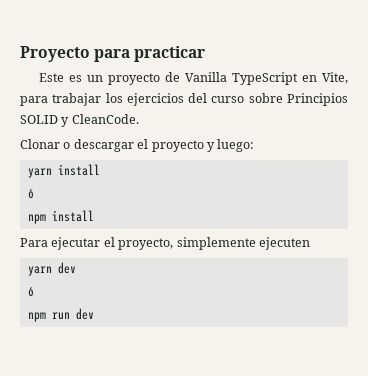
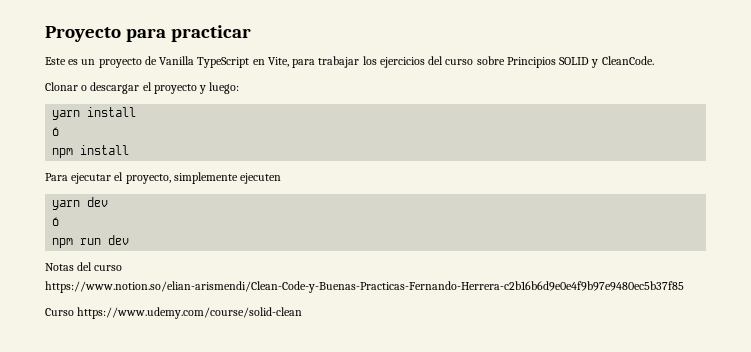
+ Notas del curso https://www.notion.so/elian-arismendi/Clean-Code-y-Buenas-Practicas-Fernando-Herrera-c2b16b6d9e0e4f9b97e9480ec5b37f85
+ Curso https://www.udemy.com/course/solid-clean

